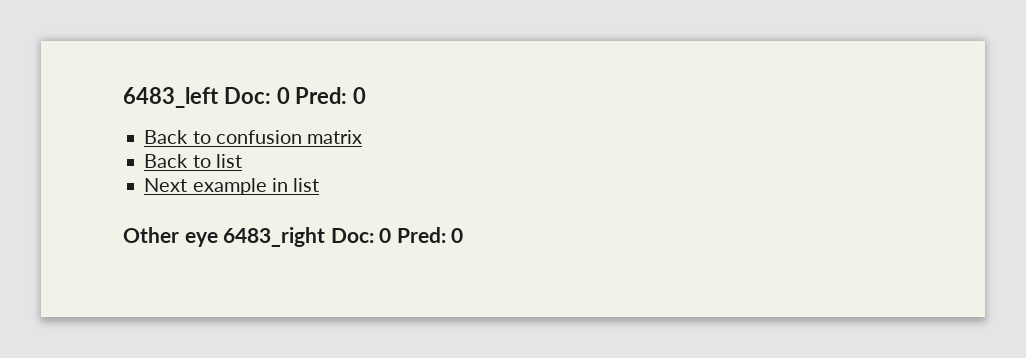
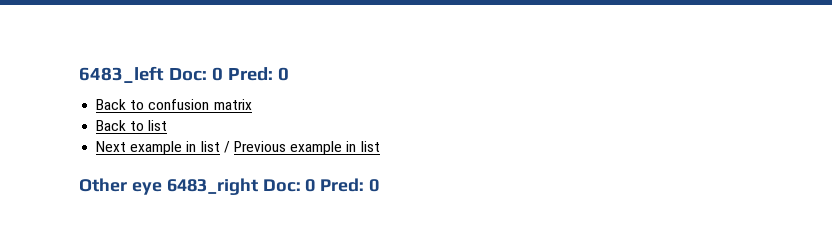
- Next example in list
+ Next example in list / Previous example in list

